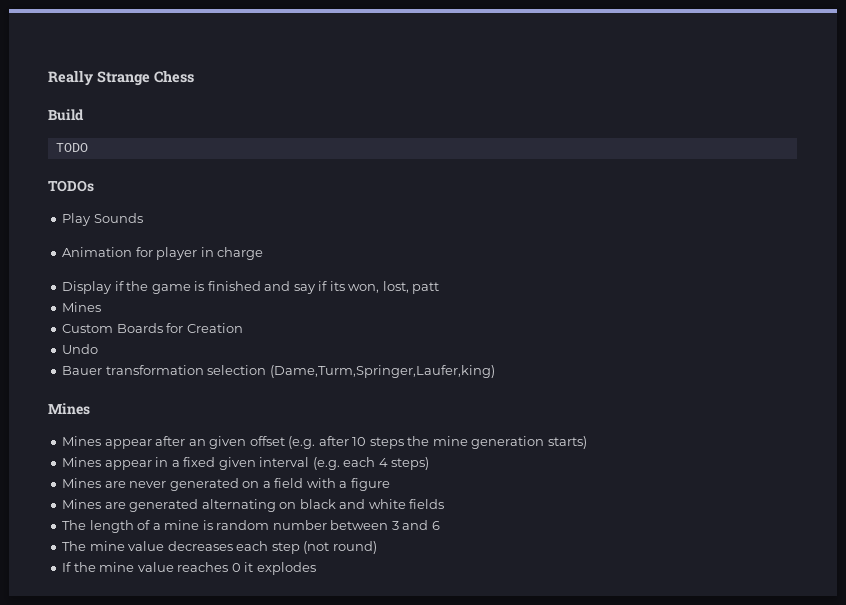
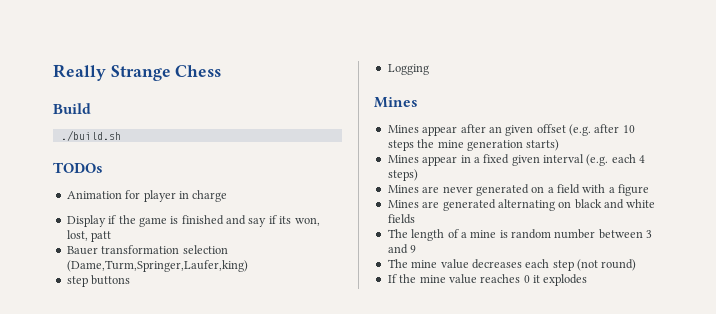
- TODO
+ ./build.sh
- Play Sounds
  Display if the game is finished and say if its won, lost, patt
- Mines
- Custom Boards for Creation
- Undo
+ step buttons
+ Logging
- The length of a mine is random number between 3 and 6
+ The length of a mine is random number between 3 and 9

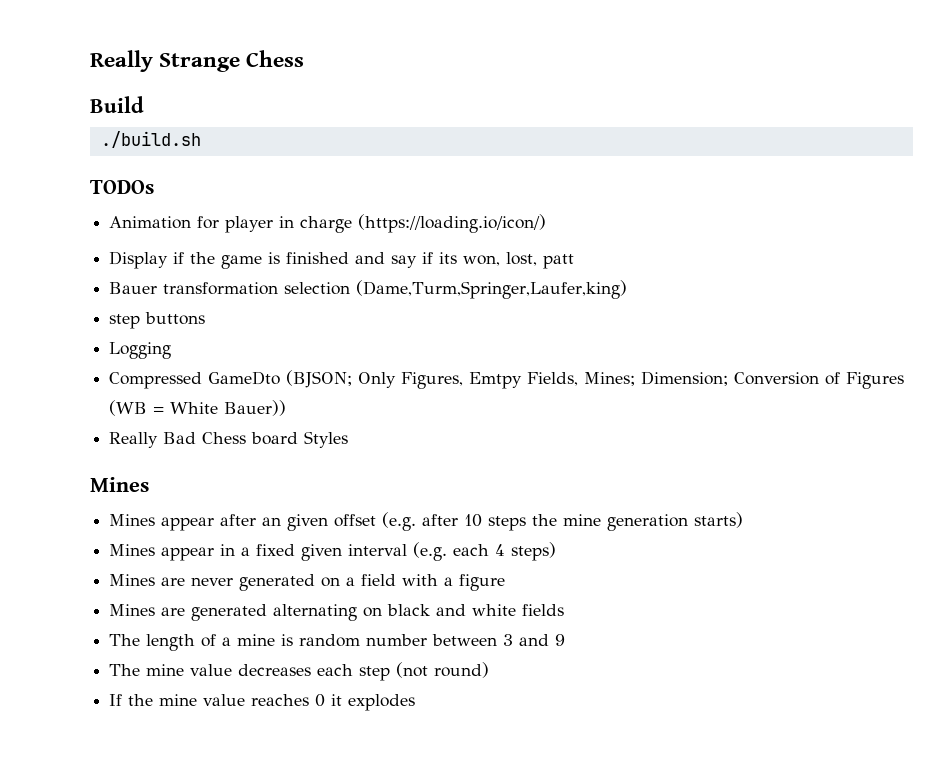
- Animation for player in charge
+ Animation for player in charge (https://loading.io/icon/)
+ Compressed GameDto (BJSON; Only Figures, Emtpy Fields, Mines; Dimension; Conversion of Figures (WB = White Bauer))
+ Really Bad Chess board Styles

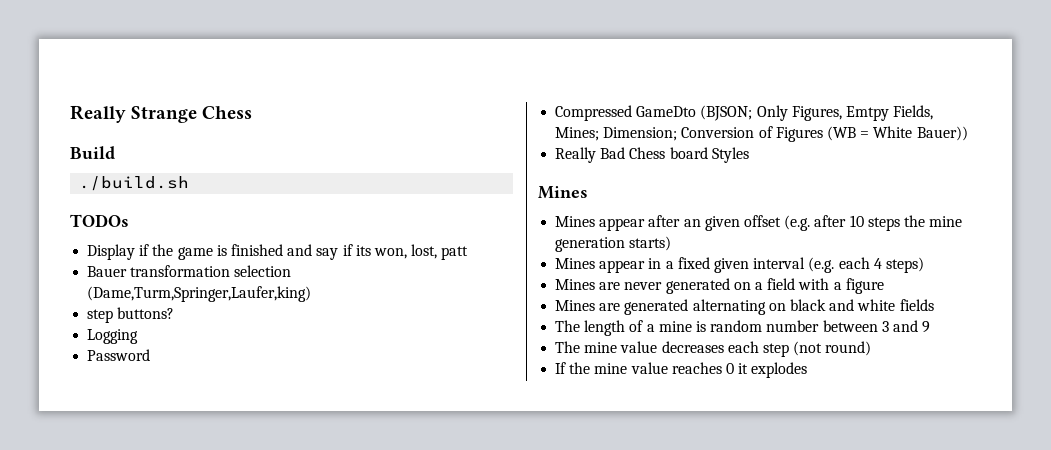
- Animation for player in charge (https://loading.io/icon/)
- step buttons
+ step buttons?
+ Password

